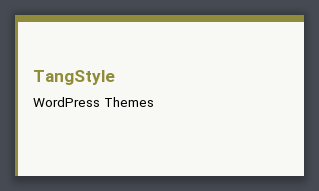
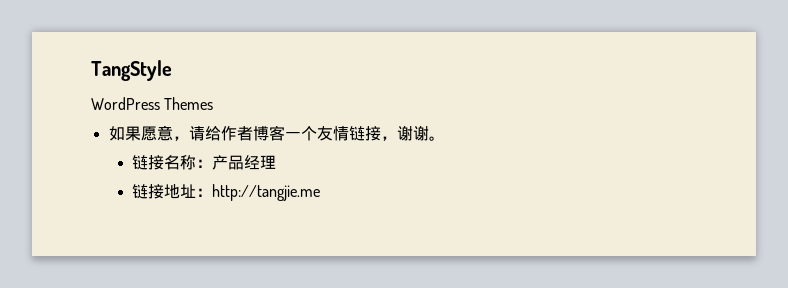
+ 如果愿意，请给作者博客一个友情链接，谢谢。
+ 链接名称：产品经理
+ 链接地址：http://tangjie.me

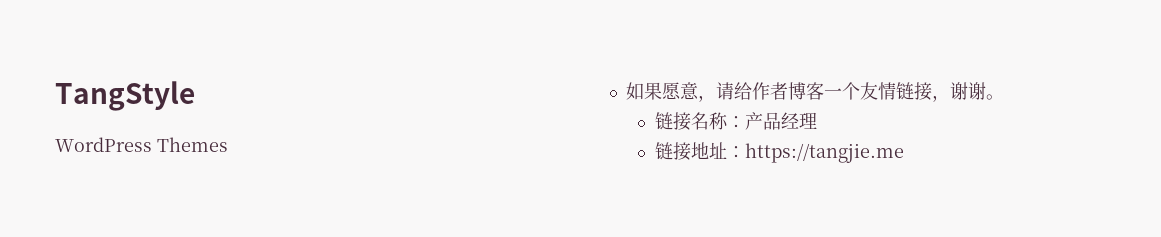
- 链接地址：http://tangjie.me
+ 链接地址：https://tangjie.me

